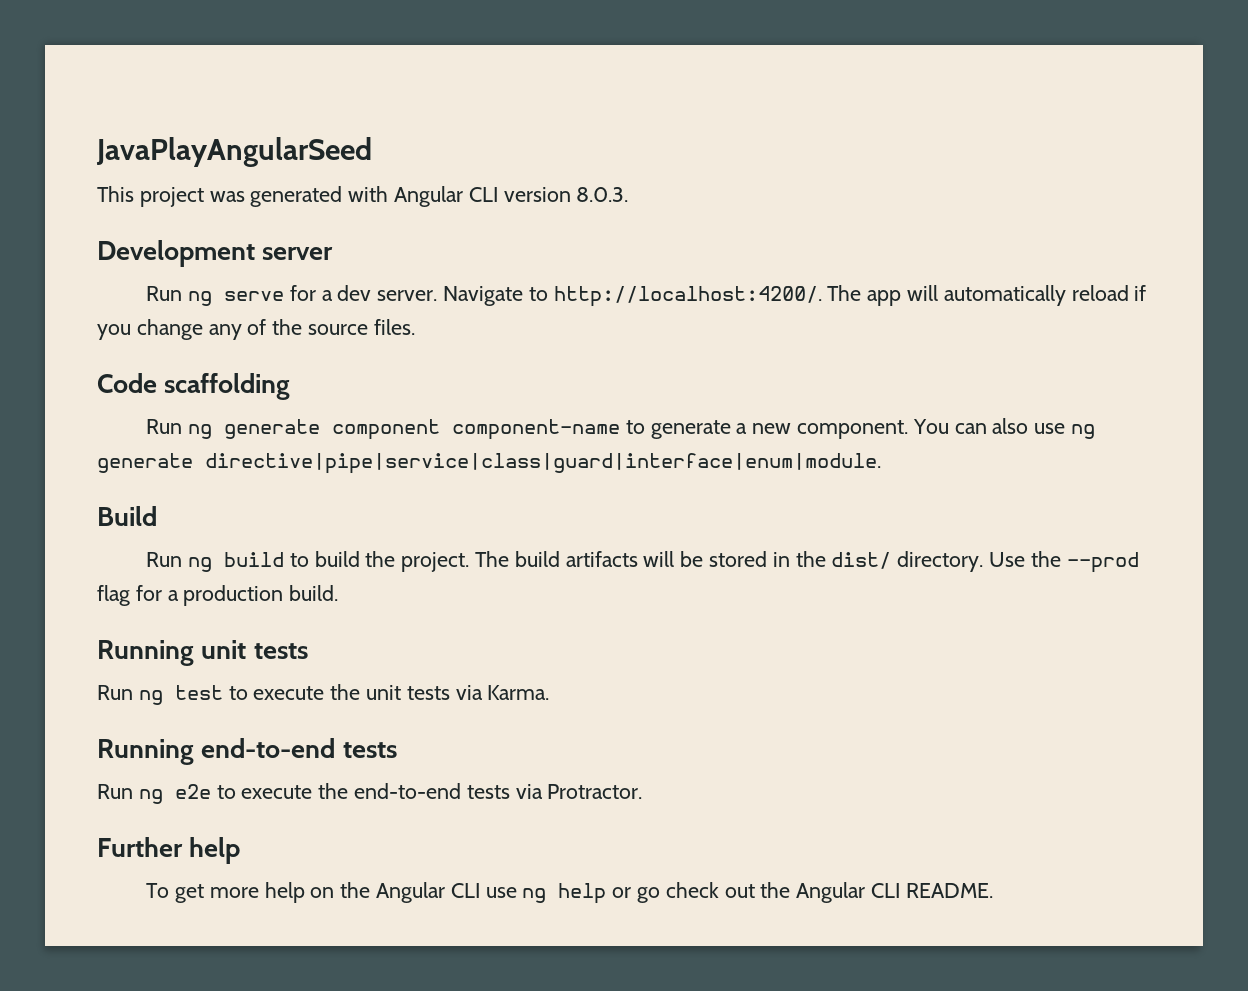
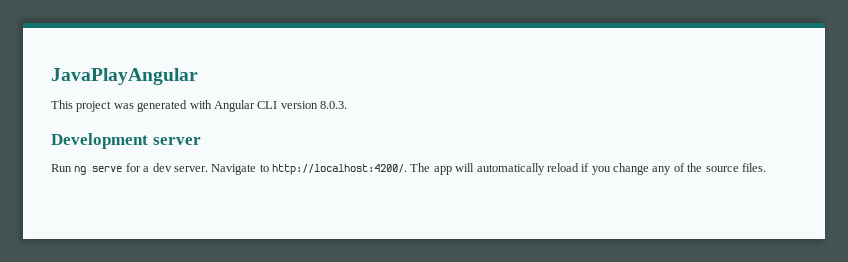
- JavaPlayAngularSeed
+ JavaPlayAngular
- Code scaffolding
- Run ng generate component component-name to generate a new component. You can also use ng generate directive|pipe|service|class|guard|interface|enum|module.
- Build
- Run ng build to build the project. The build artifacts will be stored in the dist/ directory. Use the --prod flag for a production build.
- Running unit tests
- Run ng test to execute the unit tests via Karma.
- Running end-to-end tests
- Run ng e2e to execute the end-to-end tests via Protractor.
- Further help
- To get more help on the Angular CLI use ng help or go check out the Angular CLI README.

